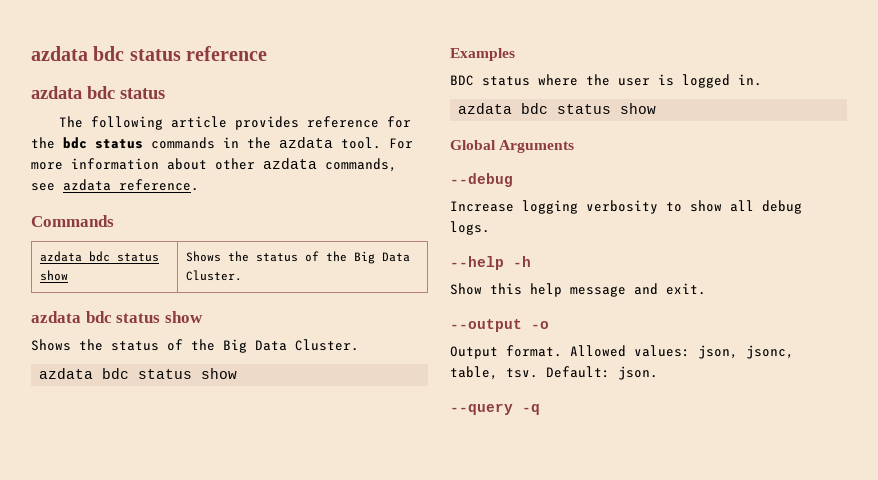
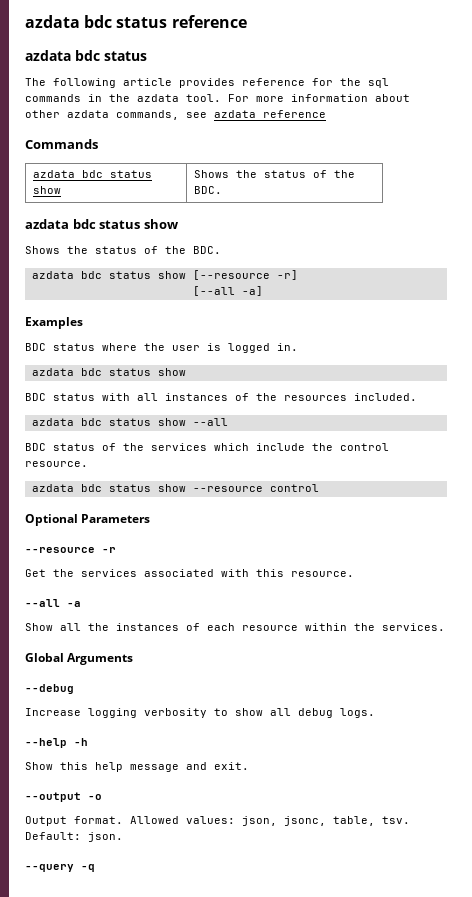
- The following article provides reference for the bdc status commands in the azdata tool.
+ The following article provides reference for the sql commands in the azdata tool.
- For more information about other azdata commands, see azdata reference.
+ For more information about other azdata commands, see azdata reference
- azdata bdc status show | Shows the status of the Big Data Cluster.
+ azdata bdc status show | Shows the status of the BDC.
  azdata bdc status show
- Shows the status of the Big Data Cluster.
- azdata bdc status show
+ Shows the status of the BDC.
+ azdata bdc status show [--resource -r]
+ [--all -a]
+ BDC status with all instances of the resources included.
+ azdata bdc status show --all
+ BDC status of the services which include the control resource.
+ azdata bdc status show --resource control
+ Optional Parameters
+ --resource -r
+ Get the services associated with this resource.
+ --all -a
+ Show all the instances of each resource within the services.

